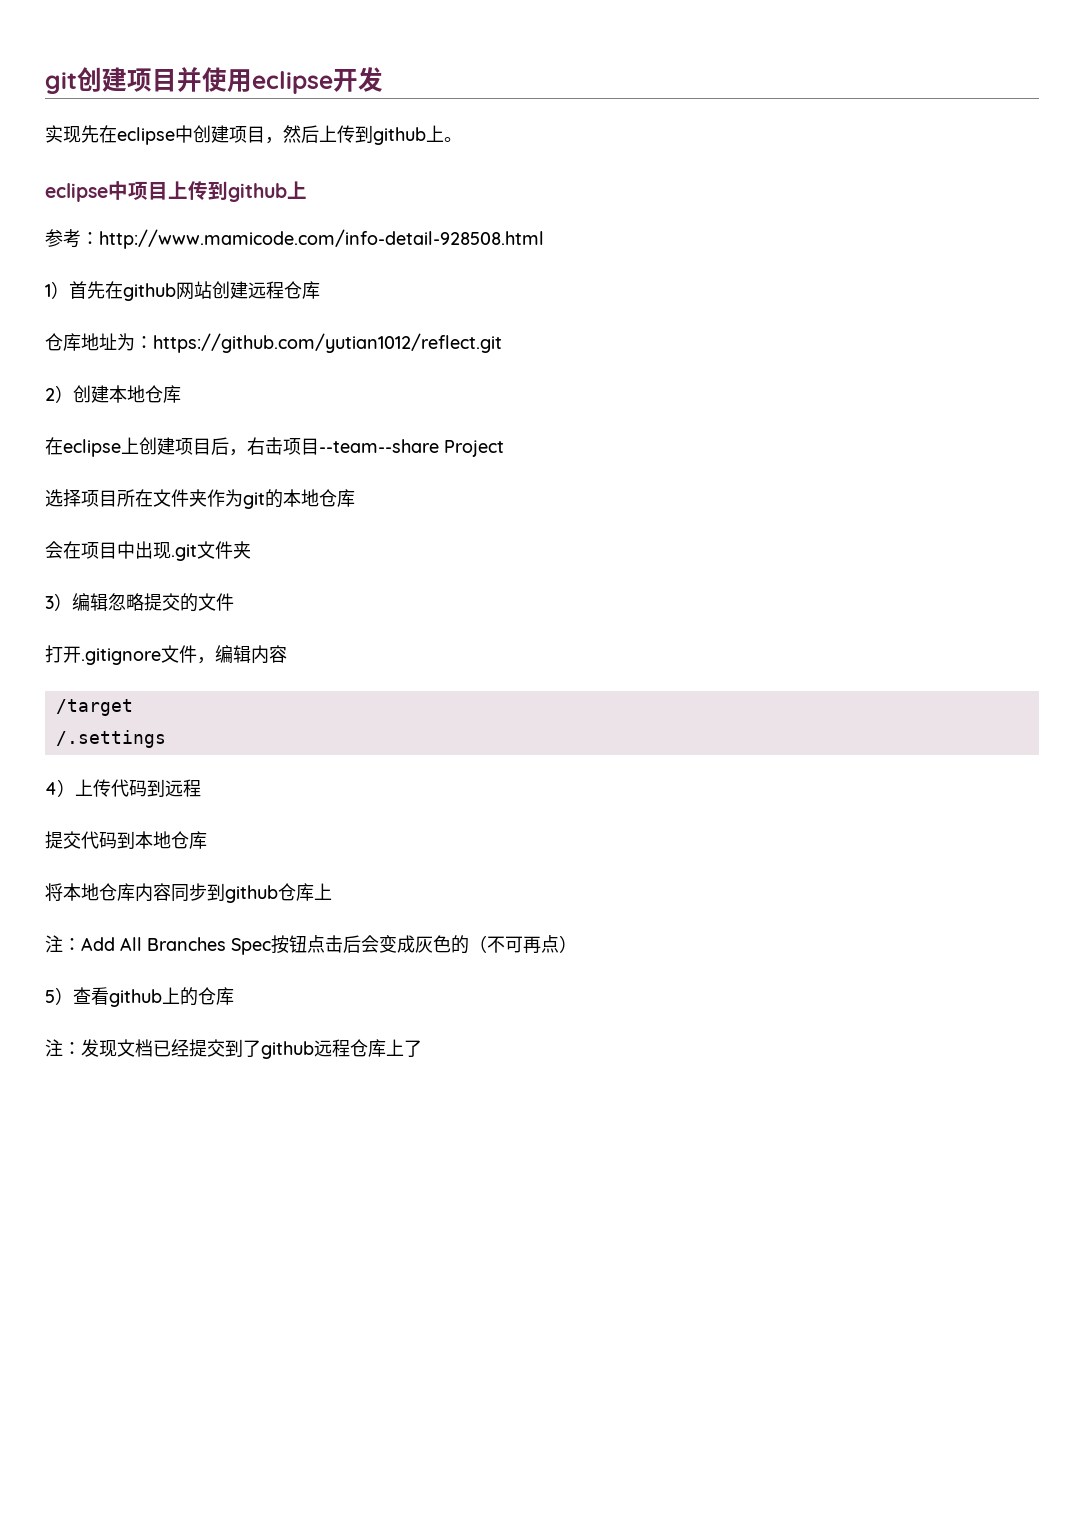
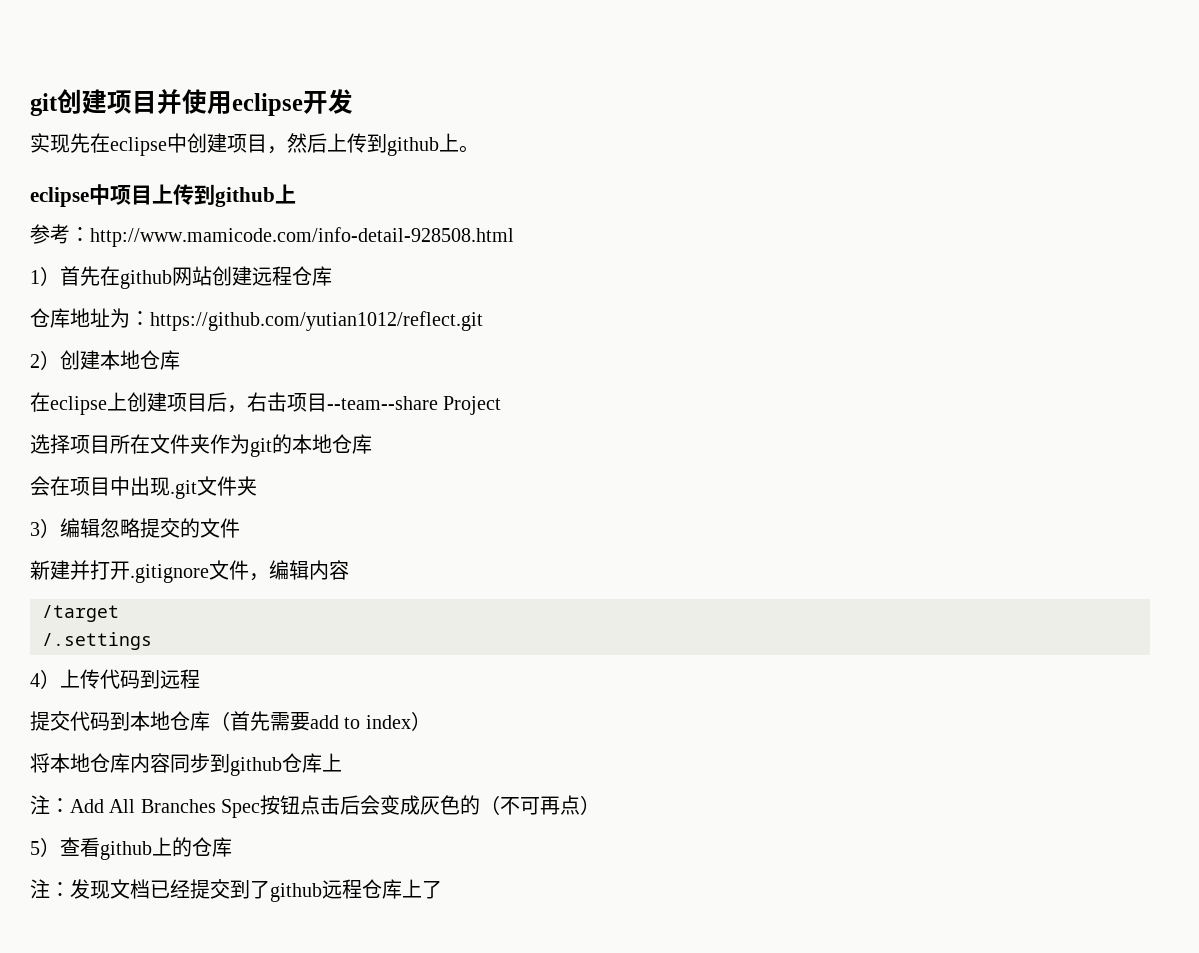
- 打开.gitignore文件，编辑内容
+ 新建并打开.gitignore文件，编辑内容
- 提交代码到本地仓库
+ 提交代码到本地仓库（首先需要add to index）

